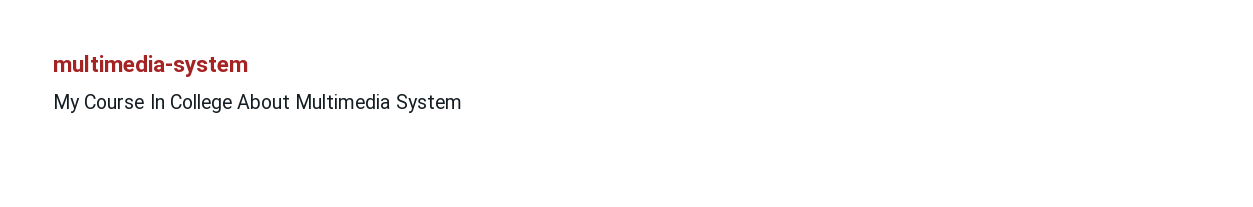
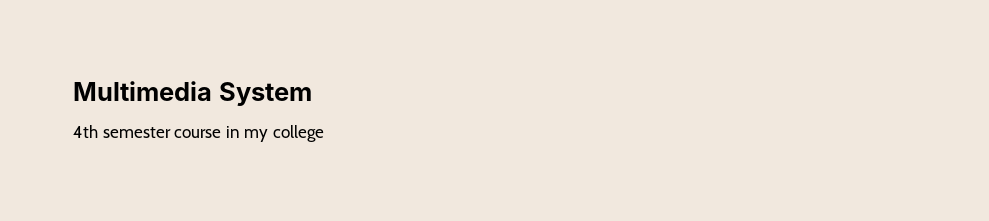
- multimedia-system
- My Course In College About Multimedia System
+ Multimedia System
+ 4th semester course in my college

